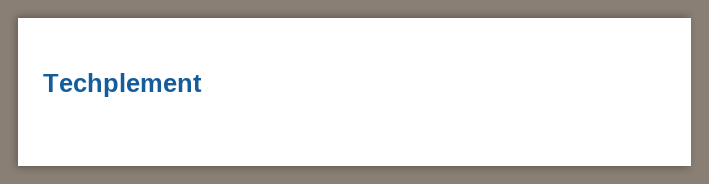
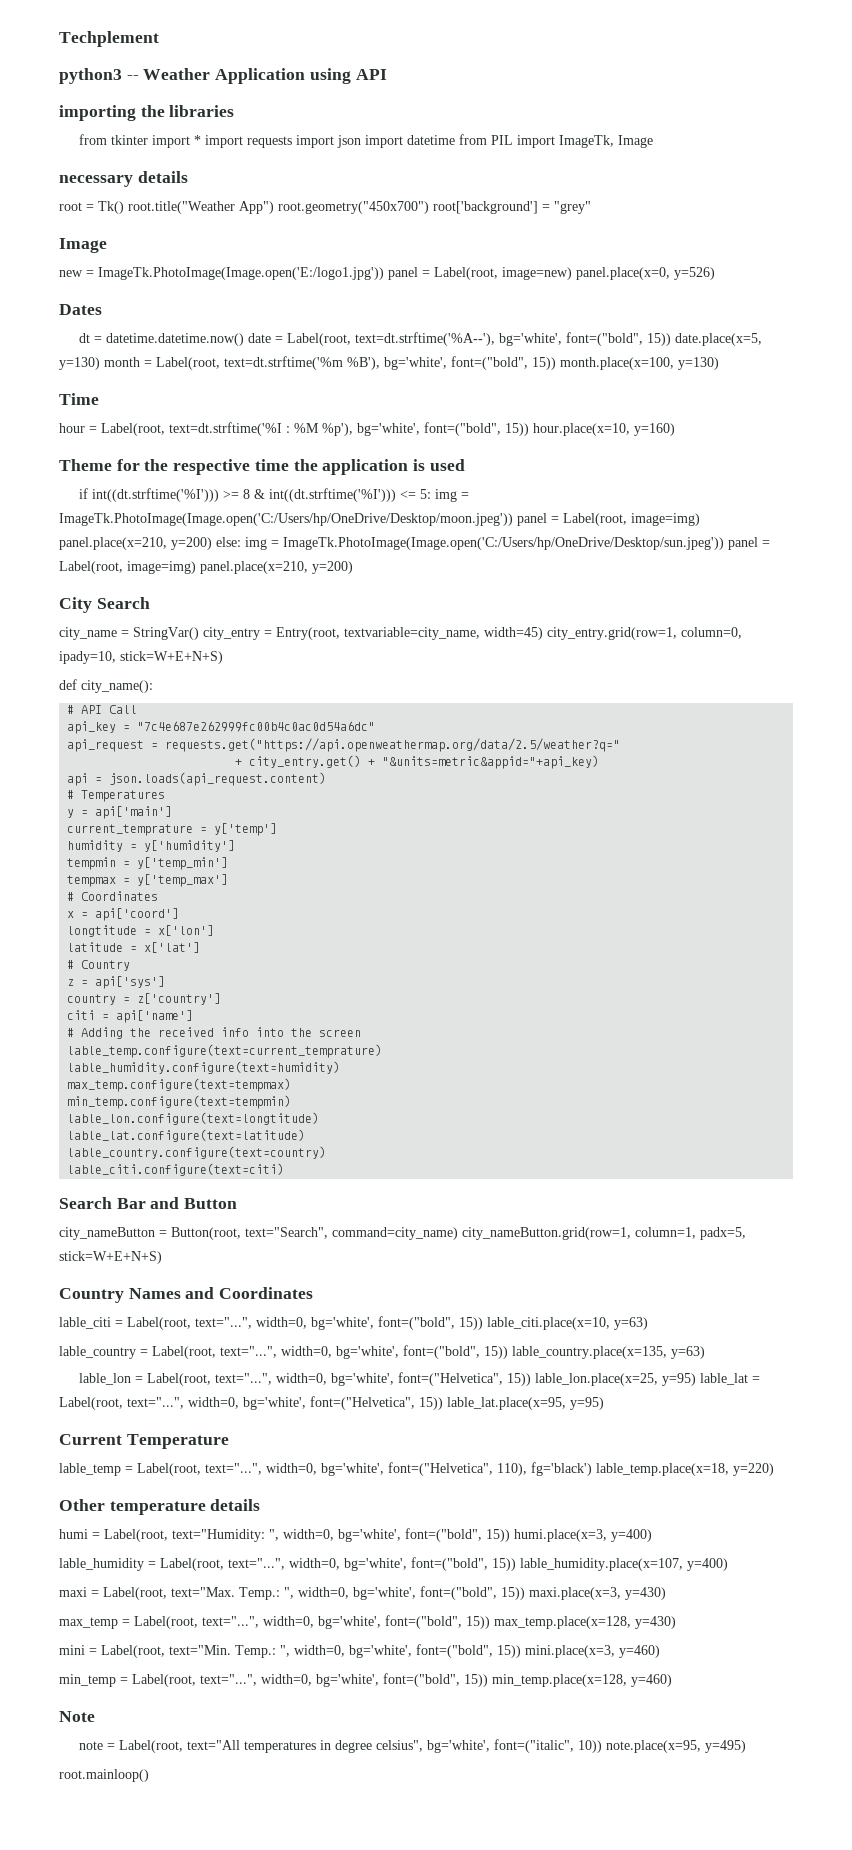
+ python3 -- Weather Application using API
+ importing the libraries
+ from tkinter import * import requests import json import datetime from PIL import ImageTk, Image
+ necessary details
+ root = Tk() root.title("Weather App") root.geometry("450x700") root['background'] = "grey"
+ Image
+ new = ImageTk.PhotoImage(Image.open('E:/logo1.jpg')) panel = Label(root, image=new) panel.place(x=0, y=526)
+ Dates
+ dt = datetime.datetime.now() date = Label(root, text=dt.strftime('%A--'), bg='white', font=("bold", 15)) date.place(x=5, y=130) month = Label(root, text=dt.strftime('%m %B'), bg='white', font=("bold", 15)) month.place(x=100, y=130)
+ Time
+ hour = Label(root, text=dt.strftime('%I : %M %p'), bg='white', font=("bold", 15)) hour.place(x=10, y=160)
+ Theme for the respective time the application is used
+ if int((dt.strftime('%I'))) >= 8 & int((dt.strftime('%I'))) <= 5: img = ImageTk.PhotoImage(Image.open('C:/Users/hp/OneDrive/Desktop/moon.jpeg')) panel = Label(root, image=img) panel.place(x=210, y=200) else: img = ImageTk.PhotoImage(Image.open('C:/Users/hp/OneDrive/Desktop/sun.jpeg')) panel = Label(root, image=img) panel.place(x=210, y=200)
+ City Search
+ city_name = StringVar() city_entry = Entry(root, textvariable=city_name, width=45) city_entry.grid(row=1, column=0, ipady=10, stick=W+E+N+S)
+ def city_name():
+ # API Call
+ api_key = "7c4e687e262999fc00b4c0ac0d54a6dc"
+ api_request = requests.get("https://api.openweathermap.org/data/2.5/weather?q="
+ + city_entry.get() + "&units=metric&appid="+api_key)
+ api = json.loads(api_request.content)
+ # Temperatures
+ y = api['main']
+ current_temprature = y['temp']
+ humidity = y['humidity']
+ tempmin = y['temp_min']
+ tempmax = y['temp_max']
+ # Coordinates
+ x = api['coord']
+ longtitude = x['lon']
+ latitude = x['lat']
+ # Country
+ z = api['sys']
+ country = z['country']
+ citi = api['name']
+ # Adding the received info into the screen
+ lable_temp.configure(text=current_temprature)
+ lable_humidity.configure(text=humidity)
+ max_temp.configure(text=tempmax)
+ min_temp.configure(text=tempmin)
+ lable_lon.configure(text=longtitude)
+ lable_lat.configure(text=latitude)
+ lable_country.configure(text=country)
+ lable_citi.configure(text=citi)
+ Search Bar and Button
+ city_nameButton = Button(root, text="Search", command=city_name) city_nameButton.grid(row=1, column=1, padx=5, stick=W+E+N+S)
+ Country Names and Coordinates
+ lable_citi = Label(root, text="...", width=0, bg='white', font=("bold", 15)) lable_citi.place(x=10, y=63)
+ lable_country = Label(root, text="...", width=0, bg='white', font=("bold", 15)) lable_country.place(x=135, y=63)
+ lable_lon = Label(root, text="...", width=0, bg='white', font=("Helvetica", 15)) lable_lon.place(x=25, y=95) lable_lat = Label(root, text="...", width=0, bg='white', font=("Helvetica", 15)) lable_lat.place(x=95, y=95)
+ Current Temperature
+ lable_temp = Label(root, text="...", width=0, bg='white', font=("Helvetica", 110), fg='black') lable_temp.place(x=18, y=220)
+ Other temperature details
+ humi = Label(root, text="Humidity: ", width=0, bg='white', font=("bold", 15)) humi.place(x=3, y=400)
+ lable_humidity = Label(root, text="...", width=0, bg='white', font=("bold", 15)) lable_humidity.place(x=107, y=400)
+ maxi = Label(root, text="Max. Temp.: ", width=0, bg='white', font=("bold", 15)) maxi.place(x=3, y=430)
+ max_temp = Label(root, text="...", width=0, bg='white', font=("bold", 15)) max_temp.place(x=128, y=430)
+ mini = Label(root, text="Min. Temp.: ", width=0, bg='white', font=("bold", 15)) mini.place(x=3, y=460)
+ min_temp = Label(root, text="...", width=0, bg='white', font=("bold", 15)) min_temp.place(x=128, y=460)
+ Note
+ note = Label(root, text="All temperatures in degree celsius", bg='white', font=("italic", 10)) note.place(x=95, y=495)
+ root.mainloop()

